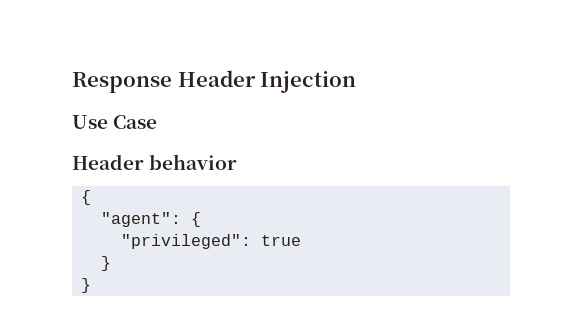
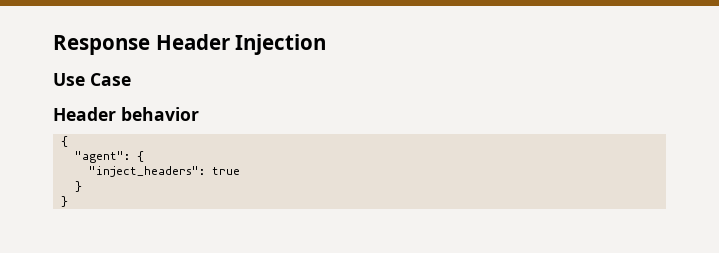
- "privileged": true
+ "inject_headers": true

